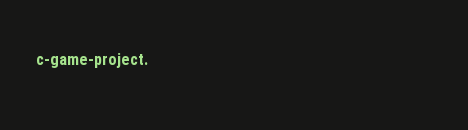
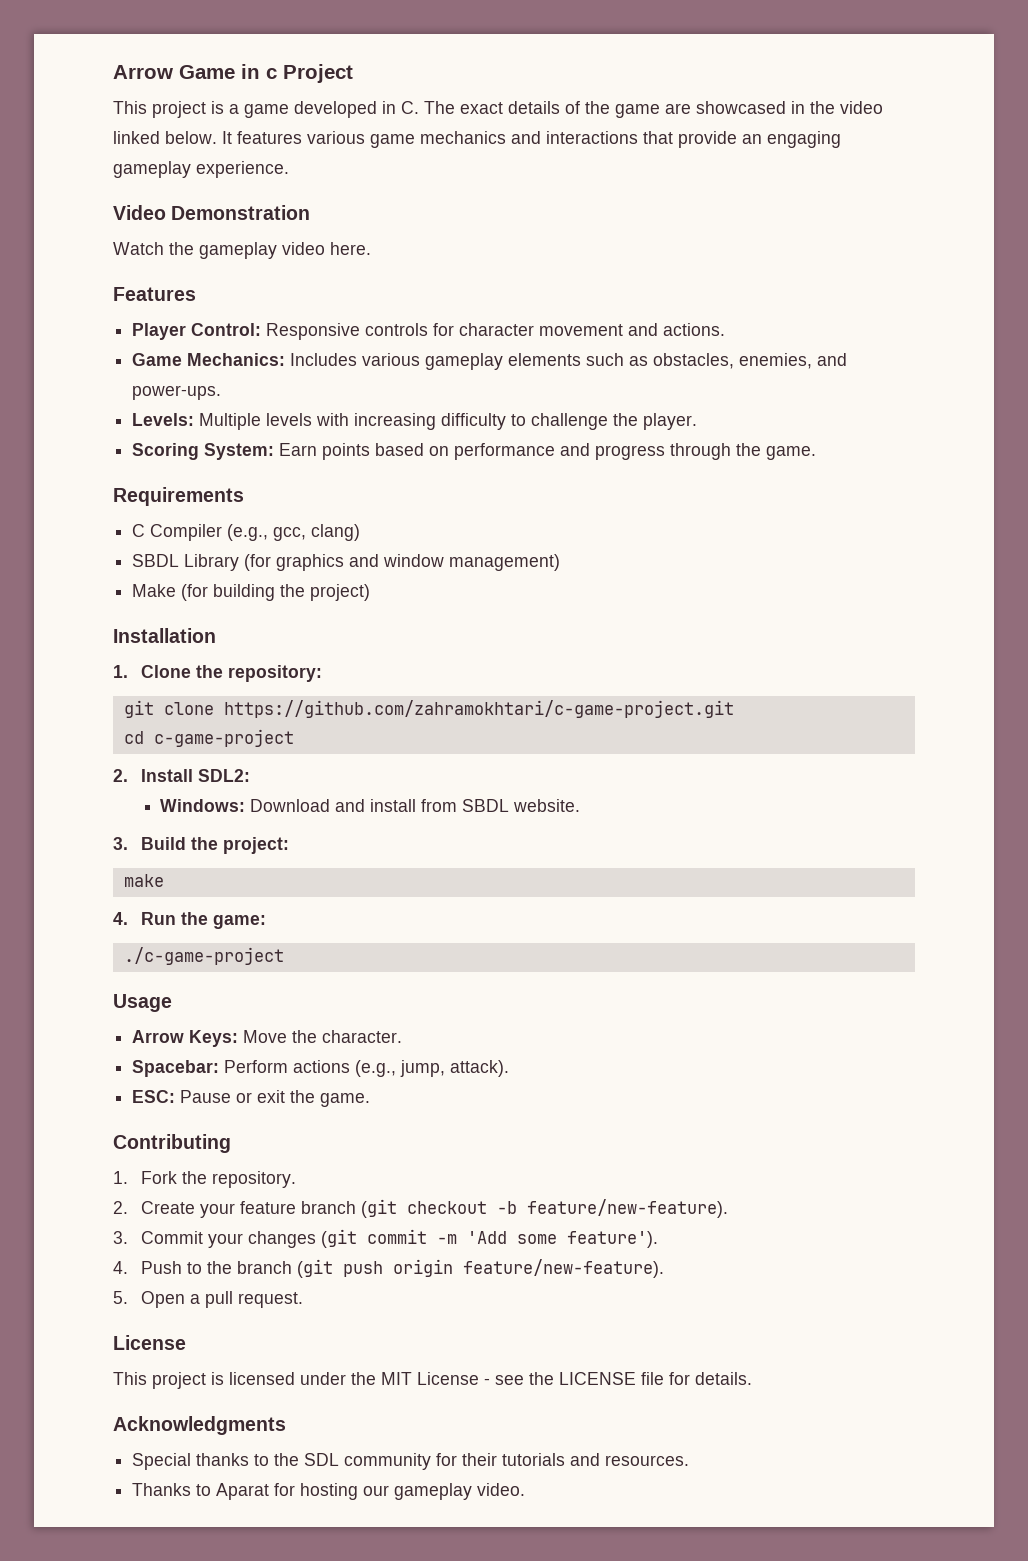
- c-game-project.
+ Arrow Game in c Project
+ This project is a game developed in C. The exact details of the game are showcased in the video linked below. It features various game mechanics and interactions that provide an engaging gameplay experience.
+ Video Demonstration
+ Watch the gameplay video here.
+ Features
+ Player Control: Responsive controls for character movement and actions.
+ Game Mechanics: Includes various gameplay elements such as obstacles, enemies, and power-ups.
+ Levels: Multiple levels with increasing difficulty to challenge the player.
+ Scoring System: Earn points based on performance and progress through the game.
+ Requirements
+ C Compiler (e.g., gcc, clang)
+ SBDL Library (for graphics and window management)
+ Make (for building the project)
+ Installation
+ 1. Clone the repository:
+ git clone https://github.com/zahramokhtari/c-game-project.git
+ cd c-game-project
+ 2. Install SDL2:
+ Windows: Download and install from SBDL website.
+ 3. Build the project:
+ make
+ 4. Run the game:
+ ./c-game-project
+ Usage
+ Arrow Keys: Move the character.
+ Spacebar: Perform actions (e.g., jump, attack).
+ ESC: Pause or exit the game.
+ Contributing
+ 1. Fork the repository.
+ 2. Create your feature branch (git checkout -b feature/new-feature).
+ 3. Commit your changes (git commit -m 'Add some feature').
+ 4. Push to the branch (git push origin feature/new-feature).
+ 5. Open a pull request.
+ License
+ This project is licensed under the MIT License - see the LICENSE file for details.
+ Acknowledgments
+ Special thanks to the SDL community for their tutorials and resources.
+ Thanks to Aparat for hosting our gameplay video.

